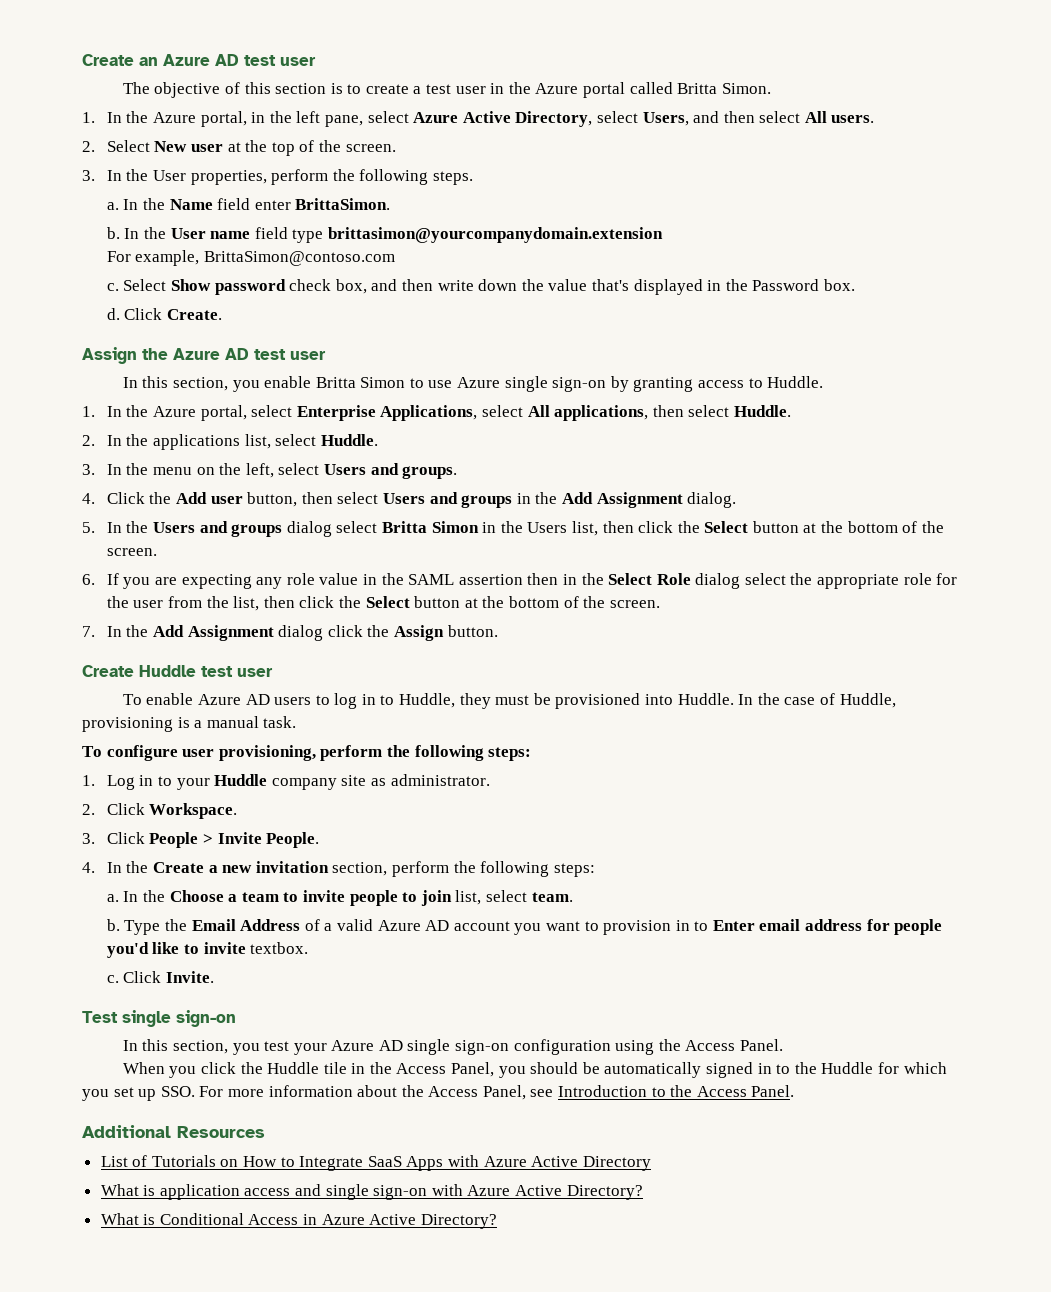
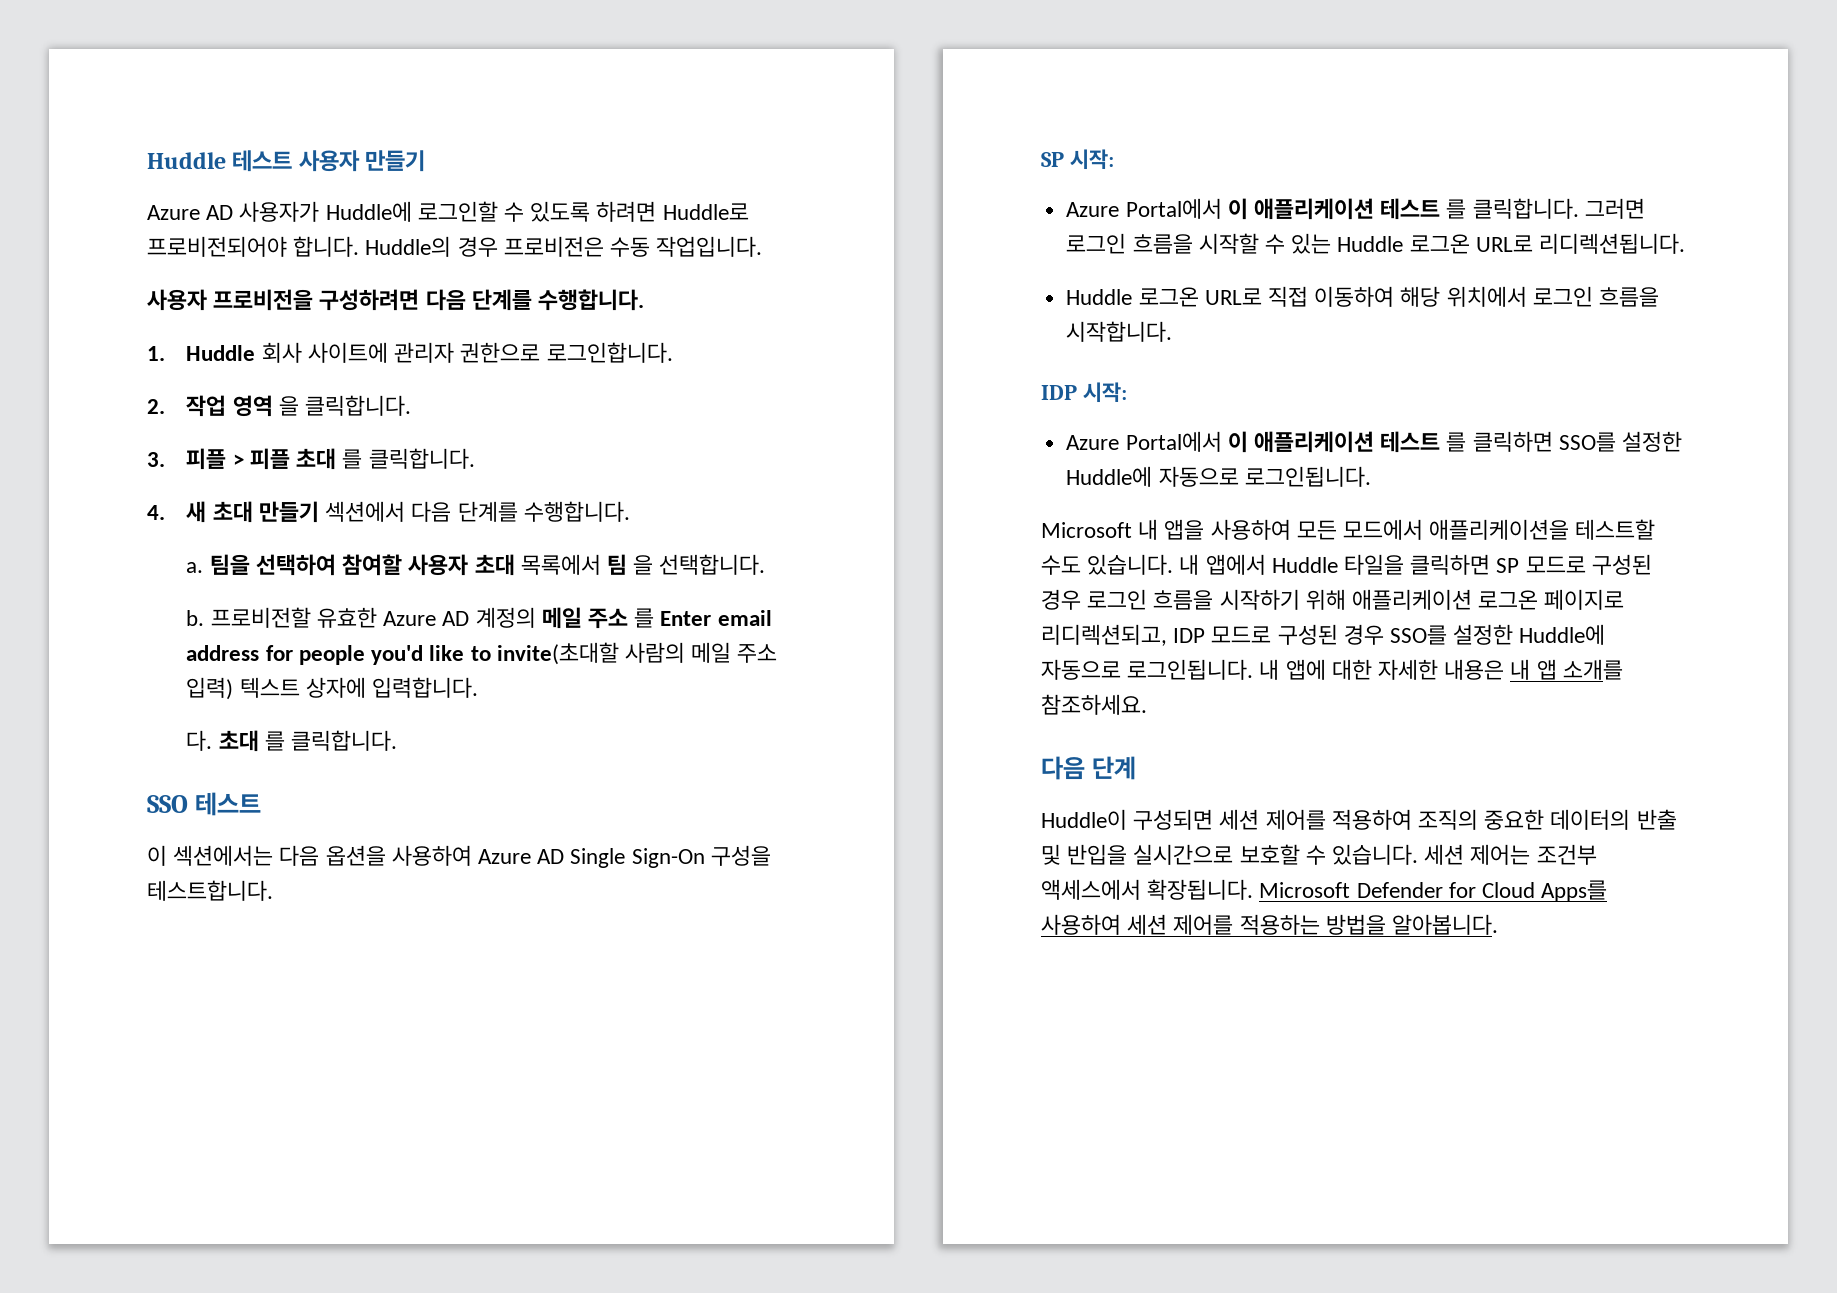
- Create an Azure AD test user
- The objective of this section is to create a test user in the Azure portal called Britta Simon.
- 1. In the Azure portal, in the left pane, select Azure Active Directory, select Users, and then select All users.
- 2. Select New user at the top of the screen.
- 3. In the User properties, perform the following steps.
- a. In the Name field enter BrittaSimon.
- b. In the User name field type brittasimon@yourcompanydomain.extension
- For example, BrittaSimon@contoso.com
- c. Select Show password check box, and then write down the value that's displayed in the Password box.
- d. Click Create.
- Assign the Azure AD test user
- In this section, you enable Britta Simon to use Azure single sign-on by granting access to Huddle.
- 1. In the Azure portal, select Enterprise Applications, select All applications, then select Huddle.
- 2. In the applications list, select Huddle.
- 3. In the menu on the left, select Users and groups.
- 4. Click the Add user button, then select Users and groups in the Add Assignment dialog.
- 5. In the Users and groups dialog select Britta Simon in the Users list, then click the Select button at the bottom of the screen.
- 6. If you are expecting any role value in the SAML assertion then in the Select Role dialog select the appropriate role for the user from the list, then click the Select button at the bottom of the screen.
- 7. In the Add Assignment dialog click the Assign button.
- Create Huddle test user
- To enable Azure AD users to log in to Huddle, they must be provisioned into Huddle. In the case of Huddle, provisioning is a manual task.
- To configure user provisioning, perform the following steps:
- 1. Log in to your Huddle company site as administrator.
- 2. Click Workspace.
- 3. Click People > Invite People.
- 4. In the Create a new invitation section, perform the following steps:
- a. In the Choose a team to invite people to join list, select team.
- b. Type the Email Address of a valid Azure AD account you want to provision in to Enter email address for people you'd like to invite textbox.
- c. Click Invite.
- Test single sign-on
- In this section, you test your Azure AD single sign-on configuration using the Access Panel.
- When you click the Huddle tile in the Access Panel, you should be automatically signed in to the Huddle for which you set up SSO. For more information about the Access Panel, see Introduction to the Access Panel.
- Additional Resources
- List of Tutorials on How to Integrate SaaS Apps with Azure Active Directory
- What is application access and single sign-on with Azure Active Directory?
- What is Conditional Access in Azure Active Directory?
+ Huddle 테스트 사용자 만들기
+ Azure AD 사용자가 Huddle에 로그인할 수 있도록 하려면 Huddle로 프로비전되어야 합니다. Huddle의 경우 프로비전은 수동 작업입니다.
+ 사용자 프로비전을 구성하려면 다음 단계를 수행합니다.
+ 1. Huddle 회사 사이트에 관리자 권한으로 로그인합니다.
+ 2. 작업 영역 을 클릭합니다.
+ 3. 피플 > 피플 초대 를 클릭합니다.
+ 4. 새 초대 만들기 섹션에서 다음 단계를 수행합니다.
+ a. 팀을 선택하여 참여할 사용자 초대 목록에서 팀 을 선택합니다.
+ b. 프로비전할 유효한 Azure AD 계정의 메일 주소 를 Enter email address for people you'd like to invite(초대할 사람의 메일 주소 입력) 텍스트 상자에 입력합니다.
+ 다. 초대 를 클릭합니다.
+ SSO 테스트
+ 이 섹션에서는 다음 옵션을 사용하여 Azure AD Single Sign-On 구성을 테스트합니다.
+ SP 시작:
+ Azure Portal에서 이 애플리케이션 테스트 를 클릭합니다. 그러면 로그인 흐름을 시작할 수 있는 Huddle 로그온 URL로 리디렉션됩니다.
+ Huddle 로그온 URL로 직접 이동하여 해당 위치에서 로그인 흐름을 시작합니다.
+ IDP 시작:
+ Azure Portal에서 이 애플리케이션 테스트 를 클릭하면 SSO를 설정한 Huddle에 자동으로 로그인됩니다.
+ Microsoft 내 앱을 사용하여 모든 모드에서 애플리케이션을 테스트할 수도 있습니다. 내 앱에서 Huddle 타일을 클릭하면 SP 모드로 구성된 경우 로그인 흐름을 시작하기 위해 애플리케이션 로그온 페이지로 리디렉션되고, IDP 모드로 구성된 경우 SSO를 설정한 Huddle에 자동으로 로그인됩니다. 내 앱에 대한 자세한 내용은 내 앱 소개를 참조하세요.
+ 다음 단계
+ Huddle이 구성되면 세션 제어를 적용하여 조직의 중요한 데이터의 반출 및 반입을 실시간으로 보호할 수 있습니다. 세션 제어는 조건부 액세스에서 확장됩니다. Microsoft Defender for Cloud Apps를 사용하여 세션 제어를 적용하는 방법을 알아봅니다.

